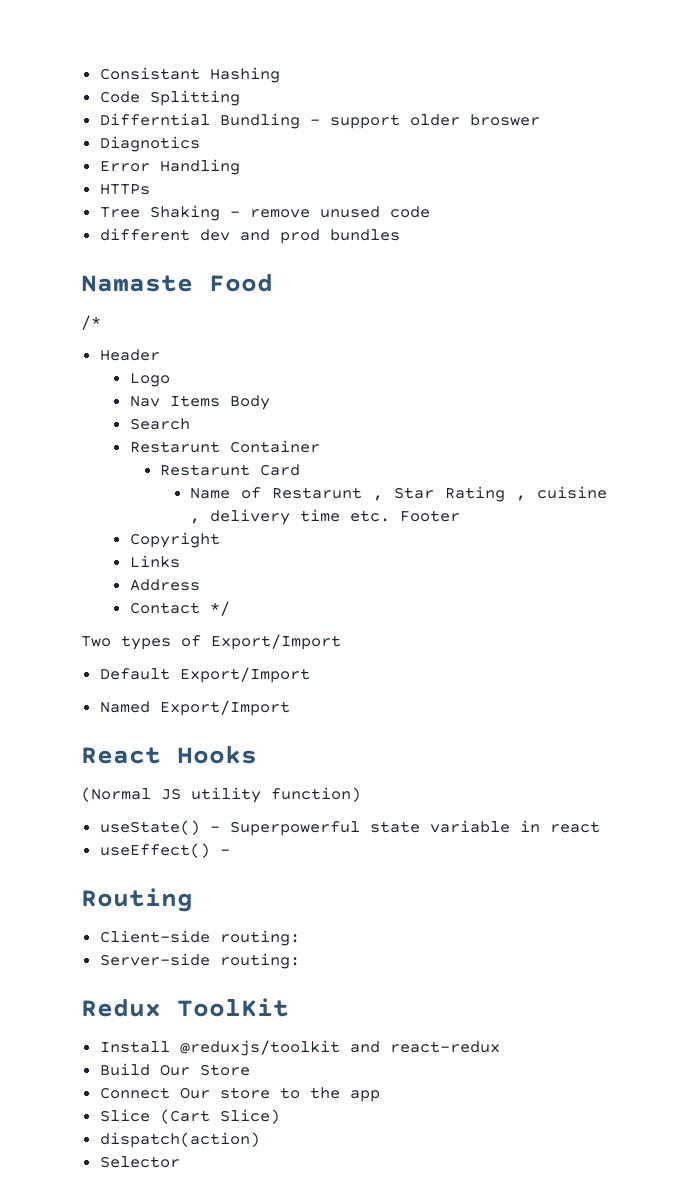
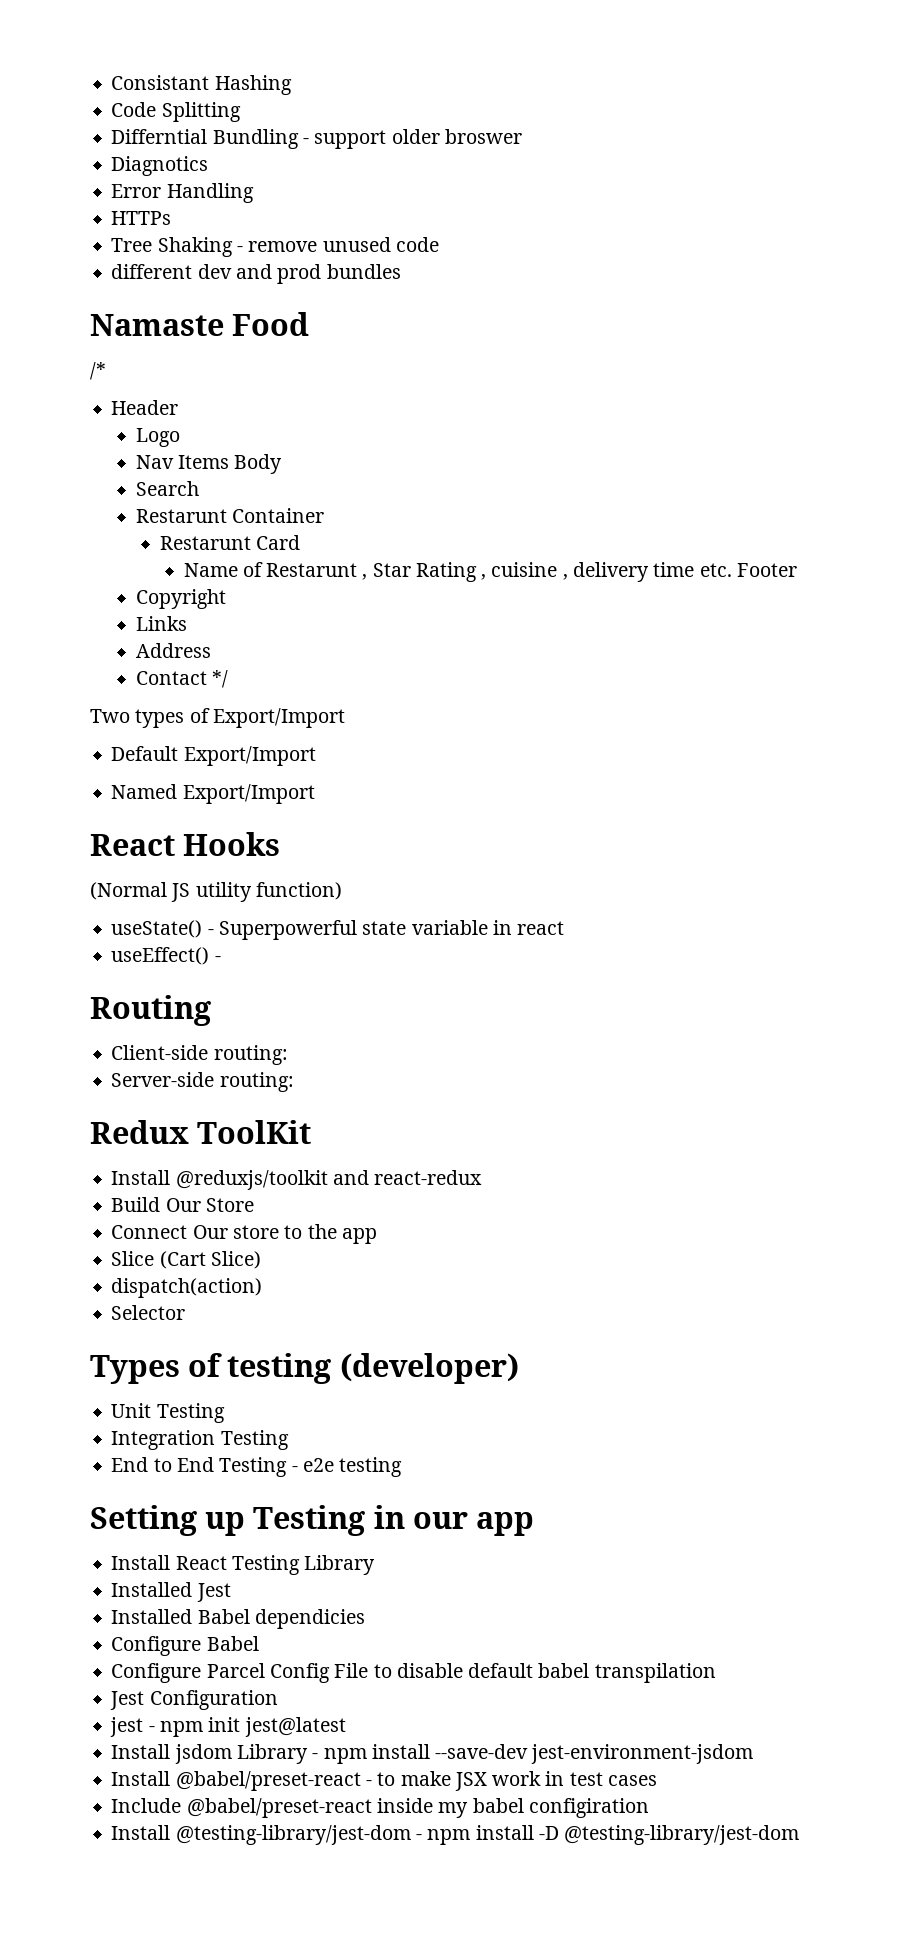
+ Types of testing (developer)
+ Unit Testing
+ Integration Testing
+ End to End Testing - e2e testing
+ Setting up Testing in our app
+ Install React Testing Library
+ Installed Jest
+ Installed Babel dependicies
+ Configure Babel
+ Configure Parcel Config File to disable default babel transpilation
+ Jest Configuration
+ jest - npm init jest@latest
+ Install jsdom Library - npm install --save-dev jest-environment-jsdom
+ Install @babel/preset-react - to make JSX work in test cases
+ Include @babel/preset-react inside my babel configiration
+ Install @testing-library/jest-dom - npm install -D @testing-library/jest-dom

